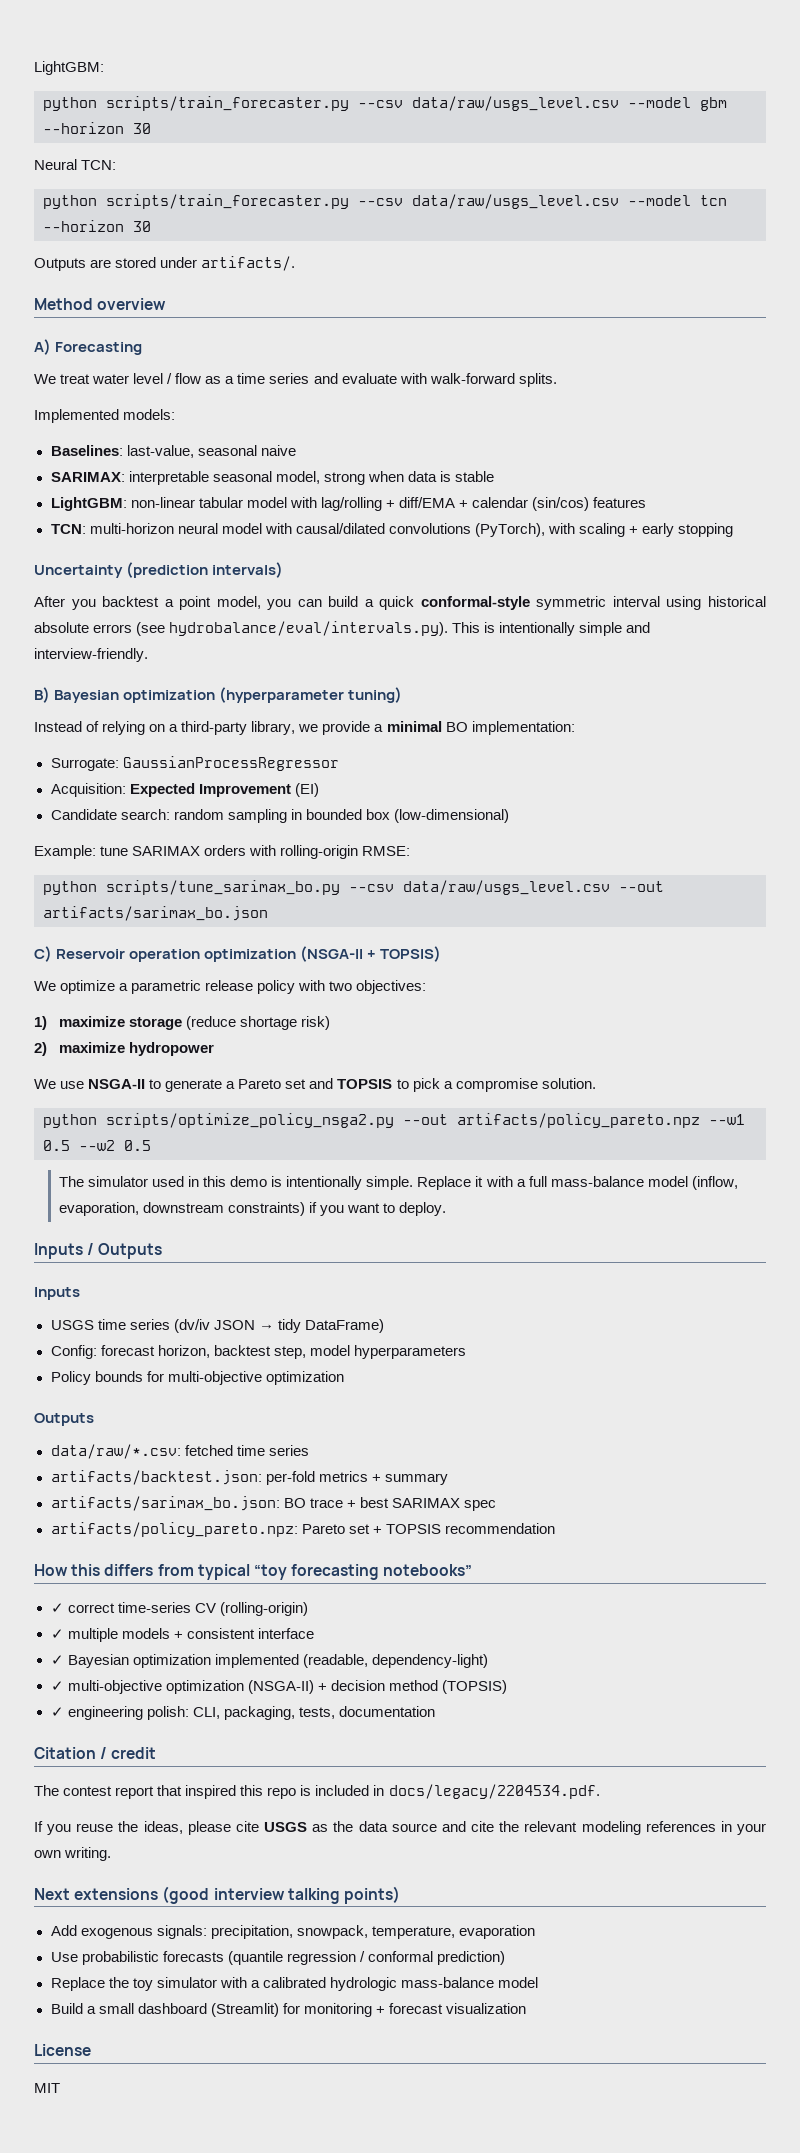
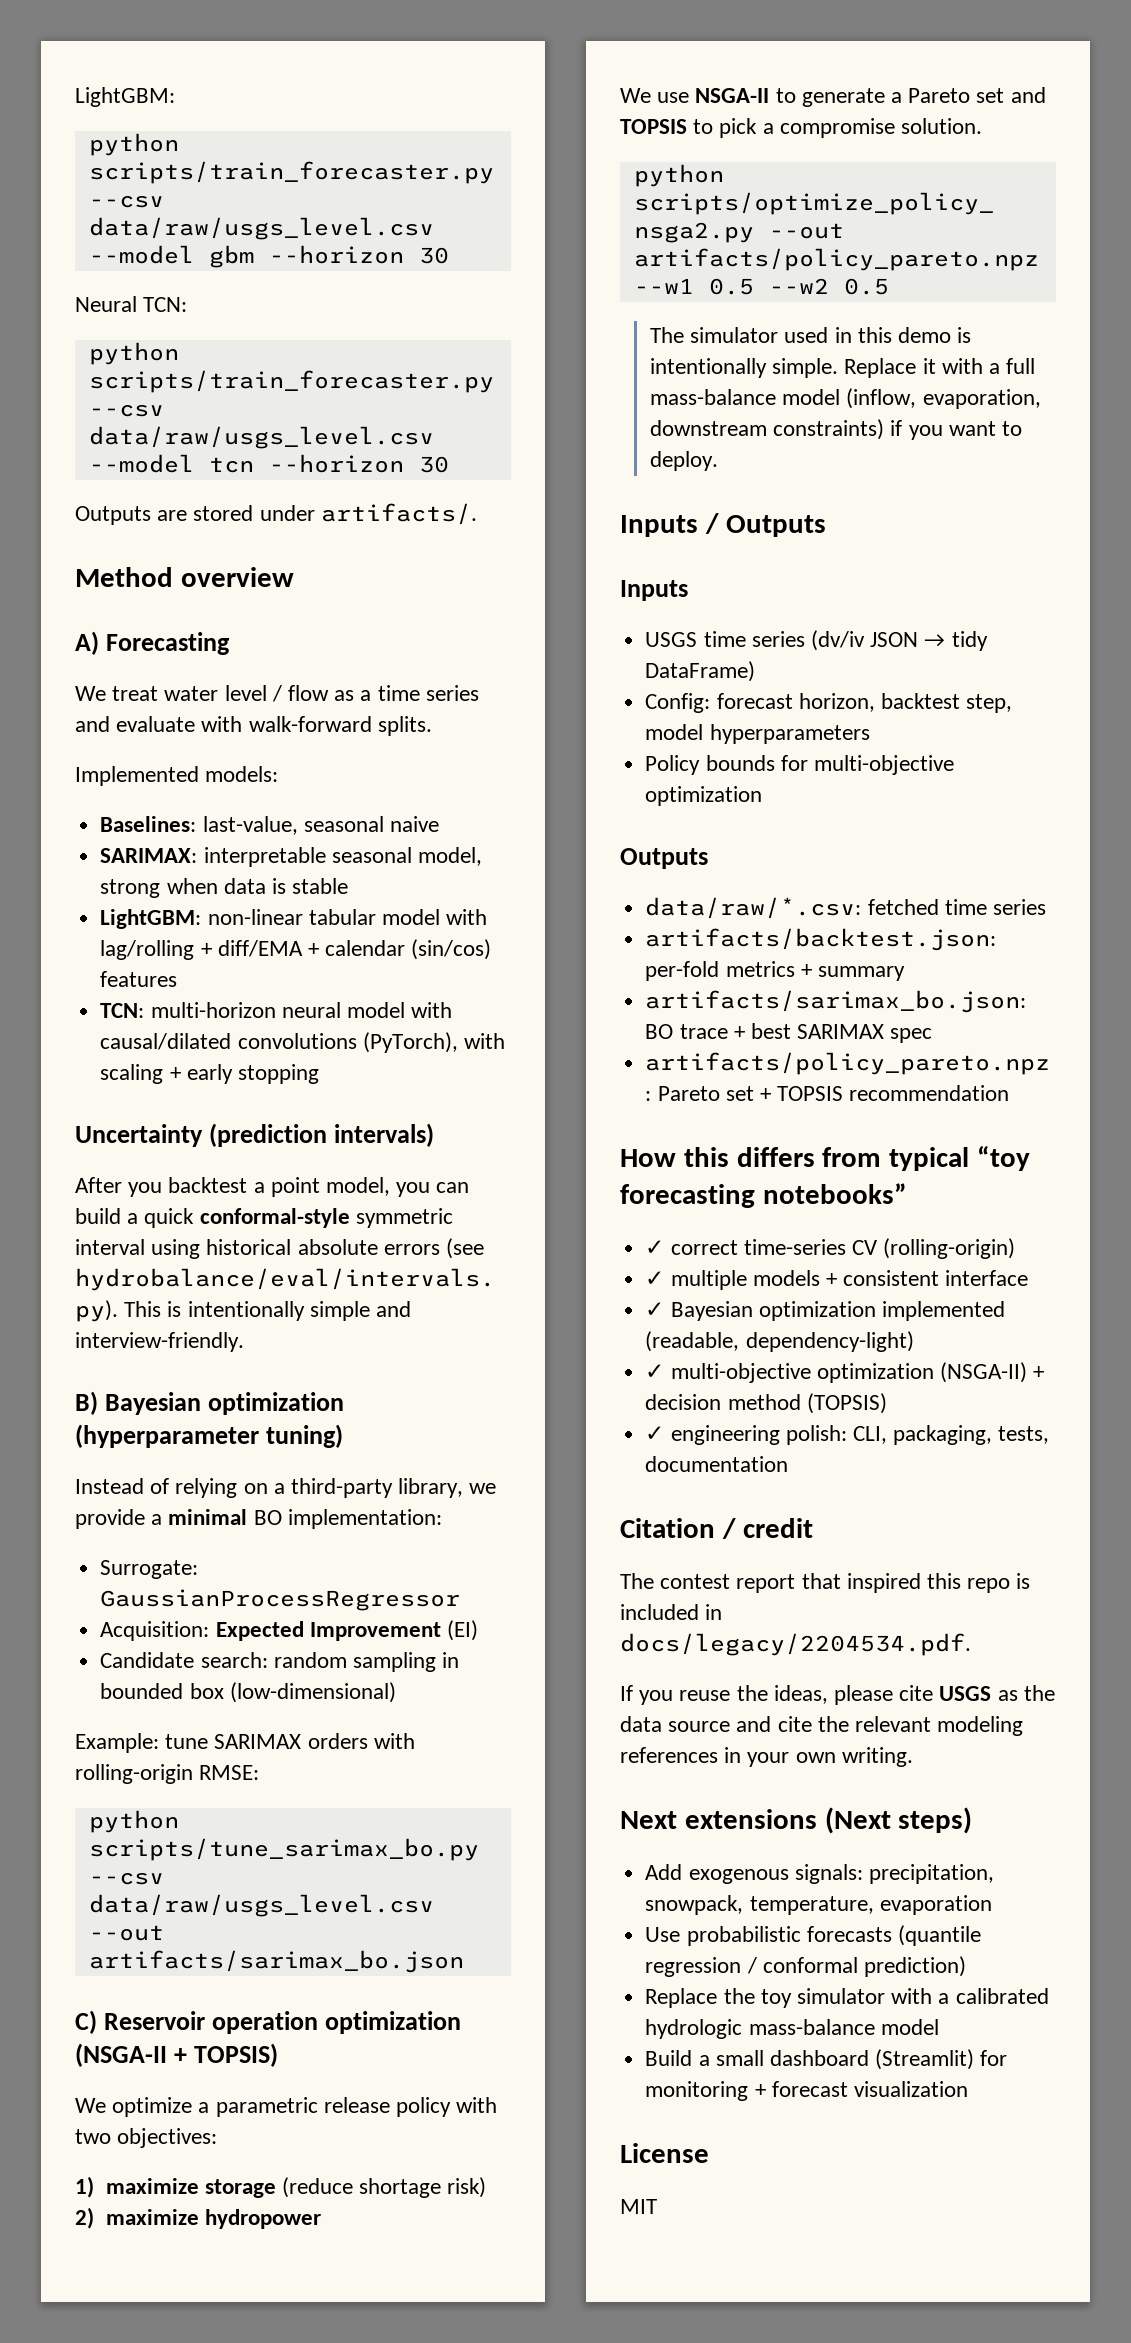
- Next extensions (good interview talking points)
+ Next extensions (Next steps)

